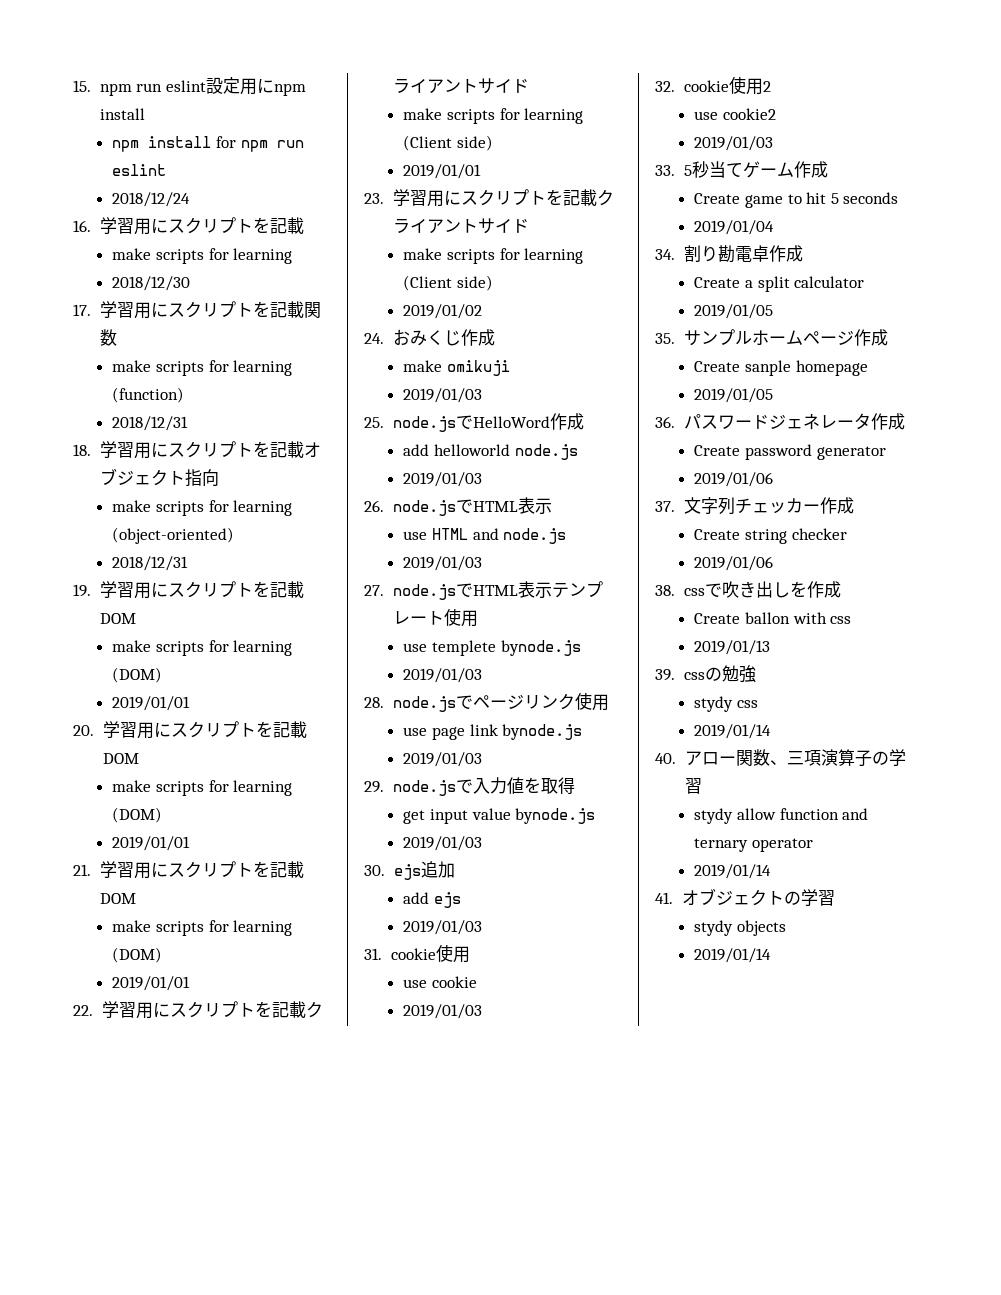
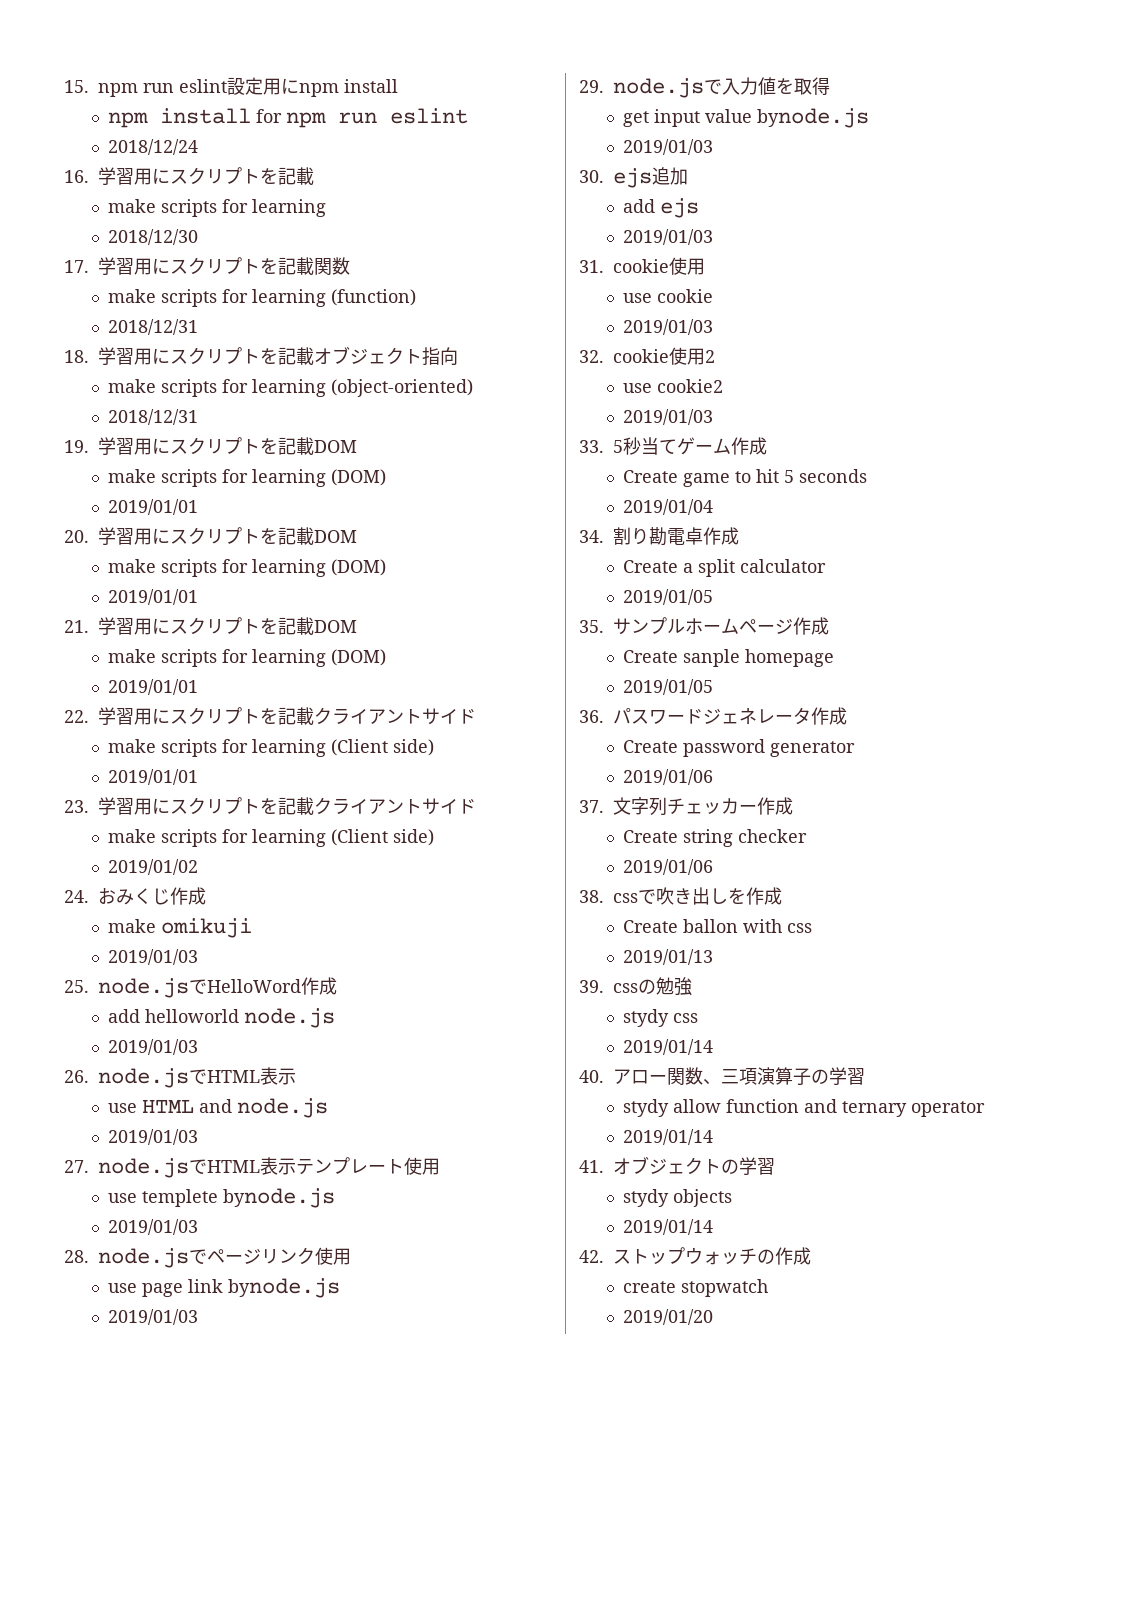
+ 42.ストップウォッチの作成
+ create stopwatch
+ 2019/01/20

